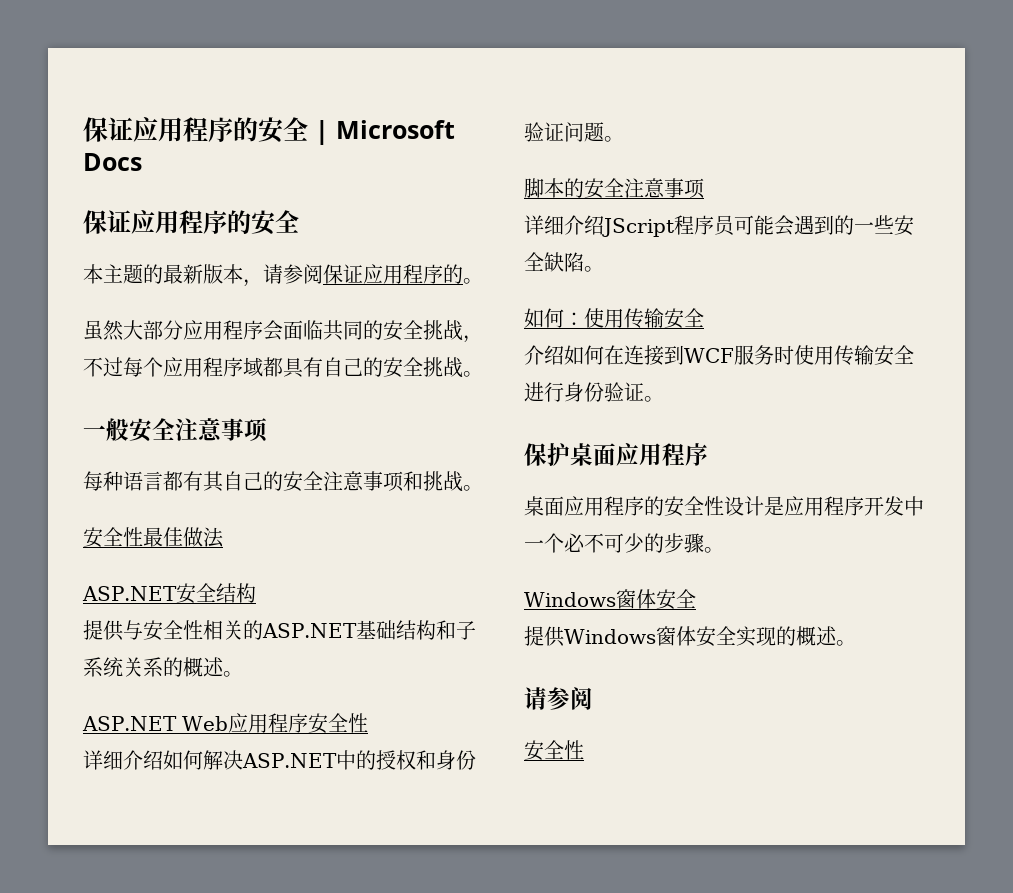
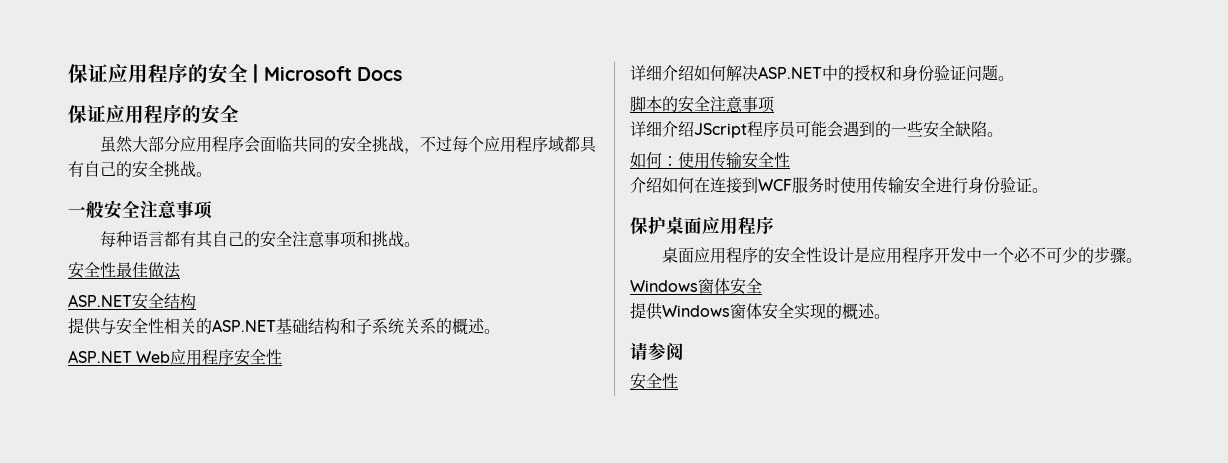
- 本主题的最新版本，请参阅保证应用程序的。
- 如何：使用传输安全
+ 如何：使用传输安全性

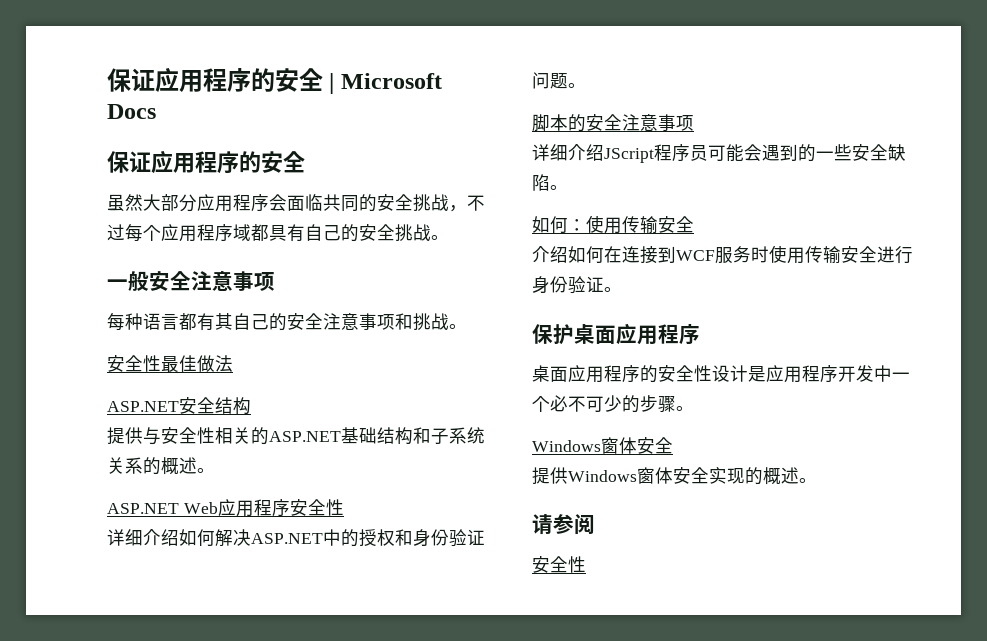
- 如何：使用传输安全性
+ 如何：使用传输安全

